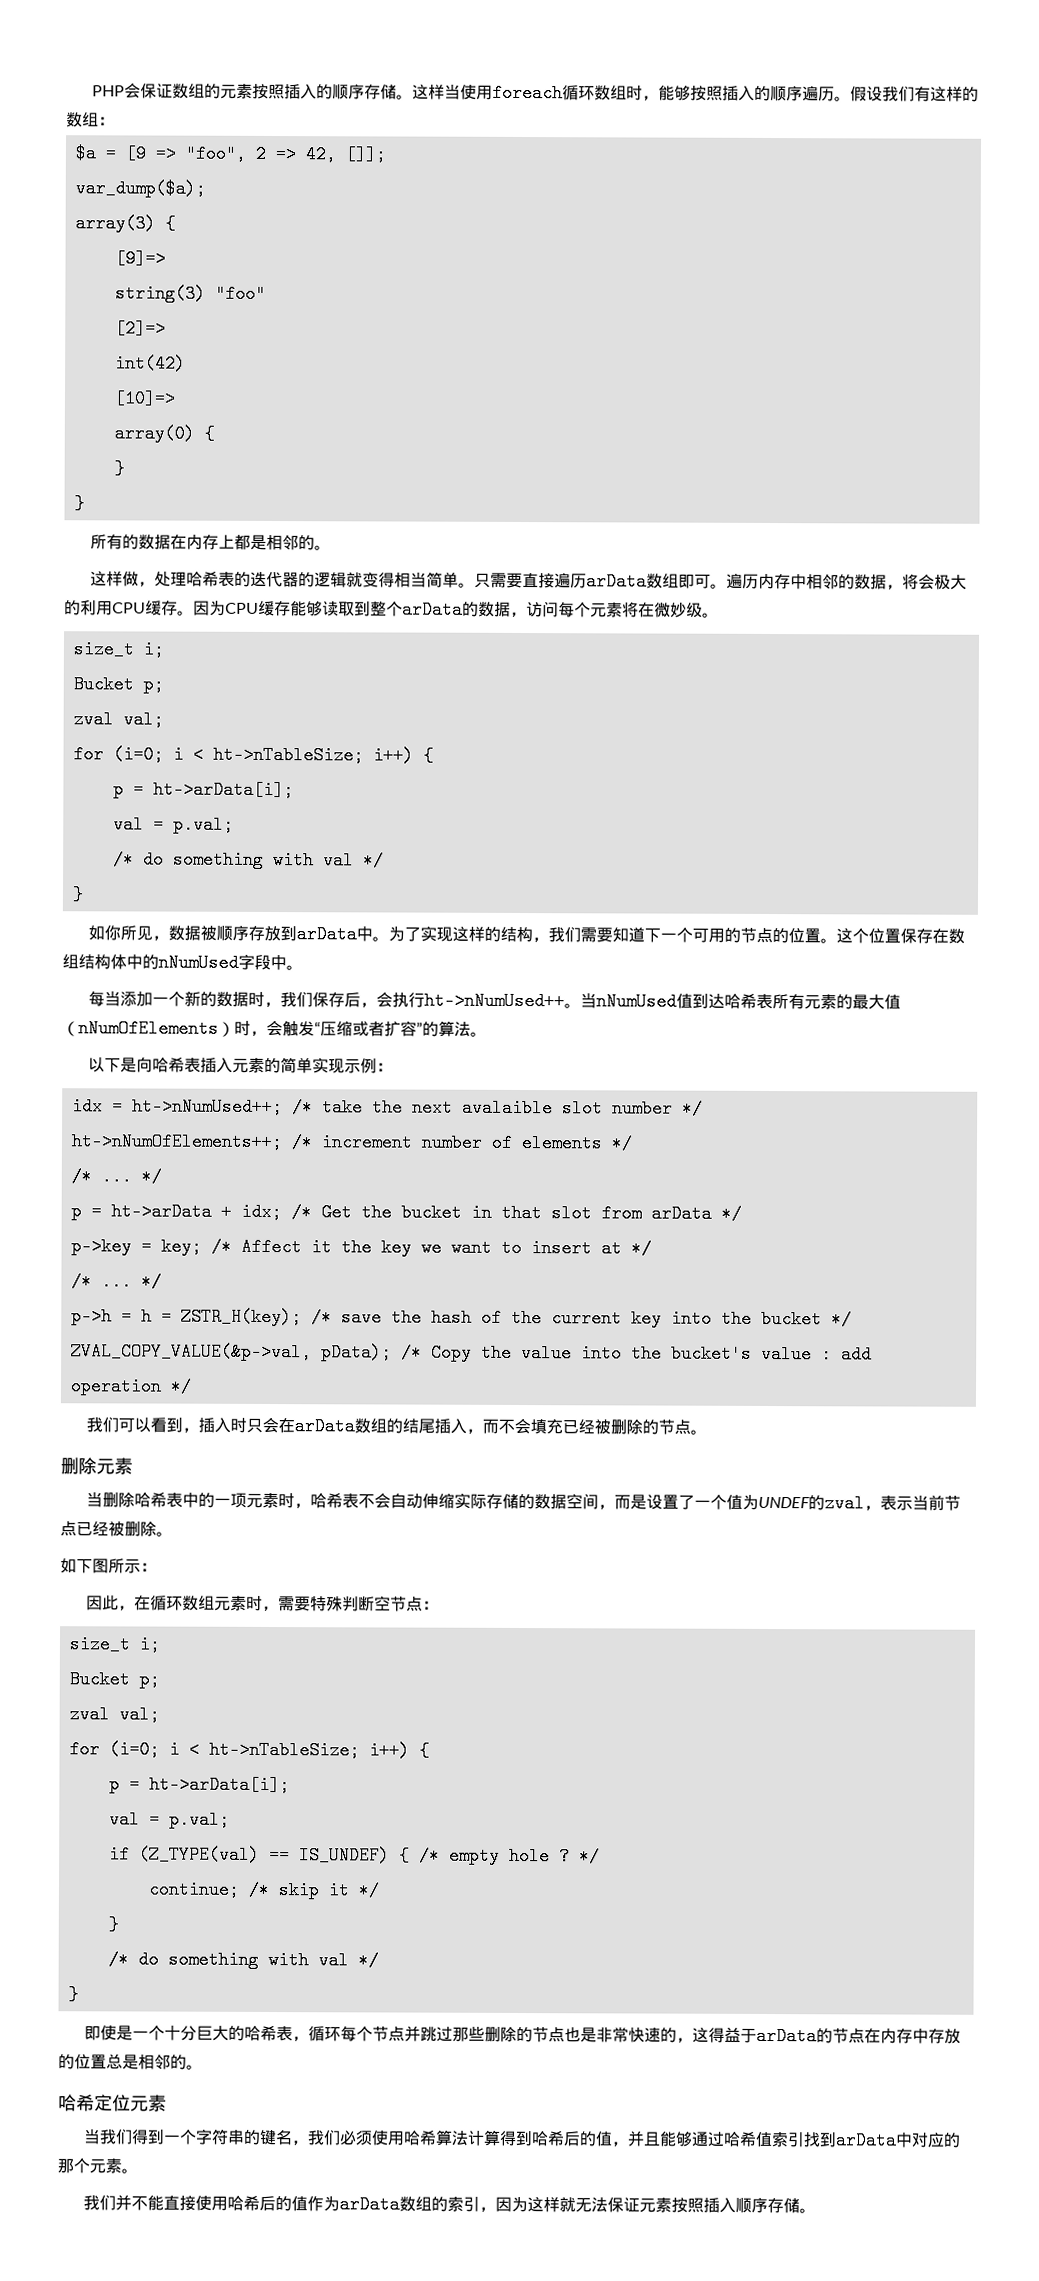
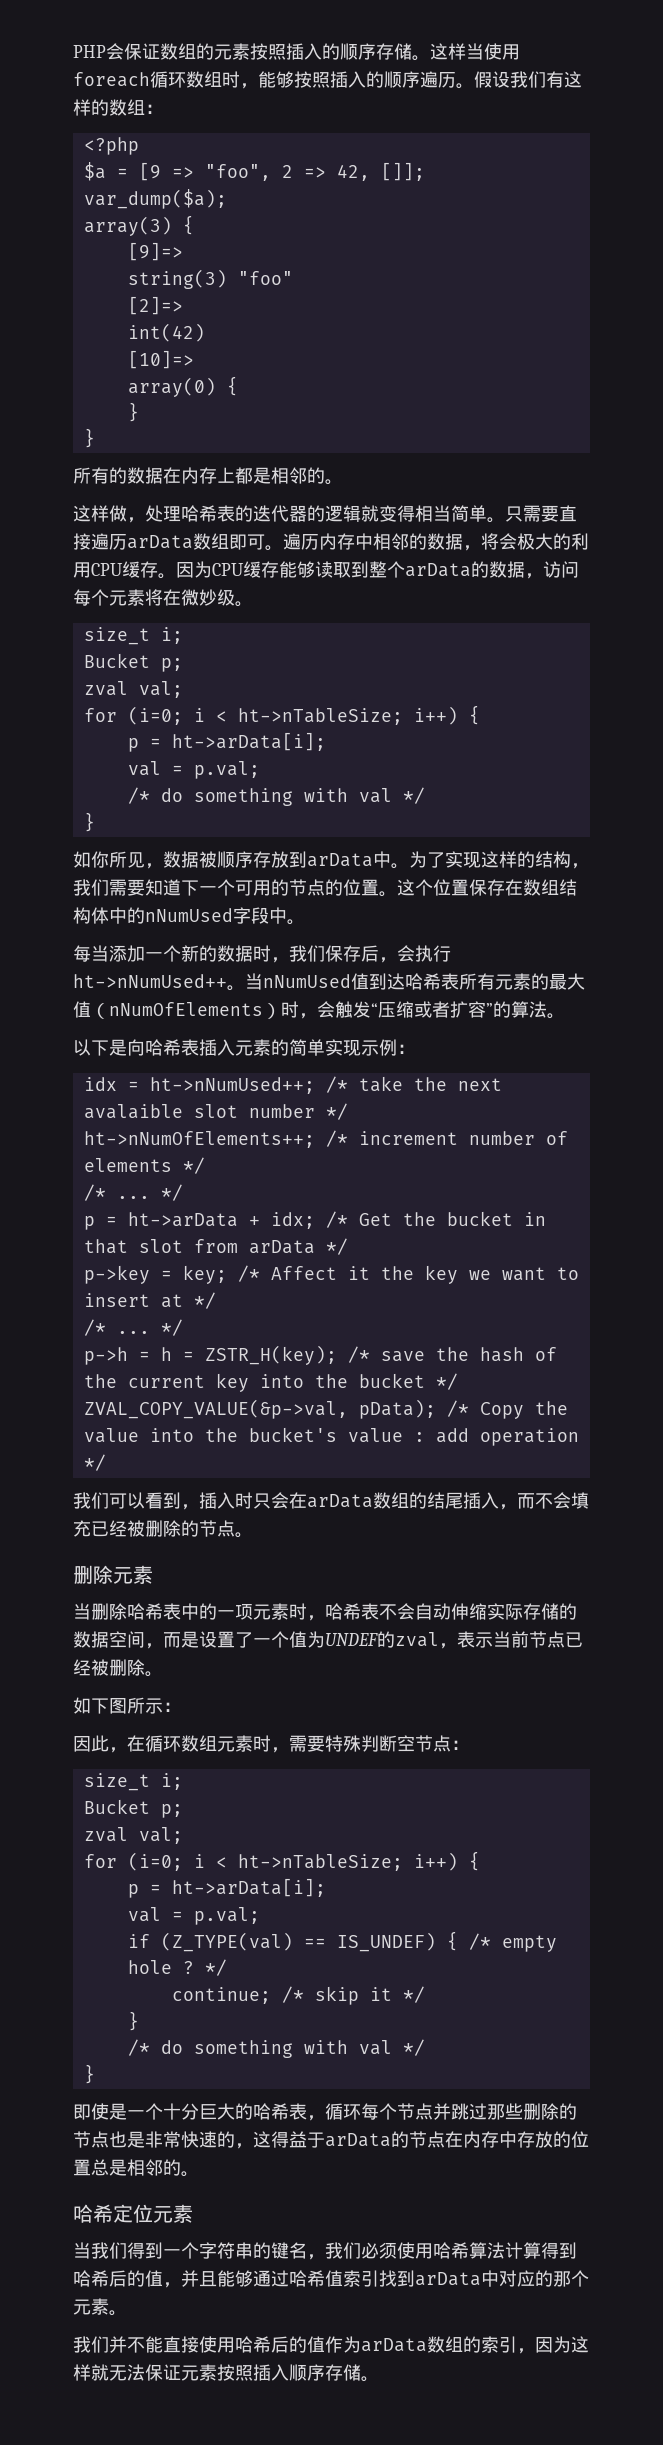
+ <?php

